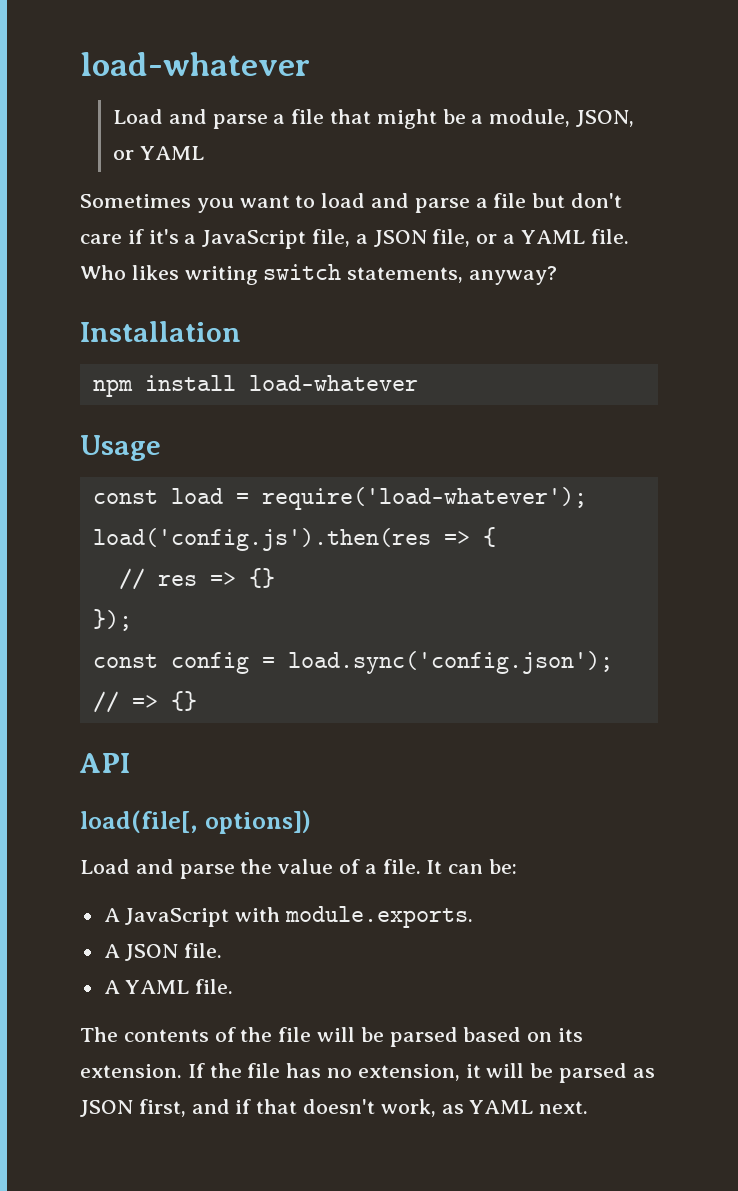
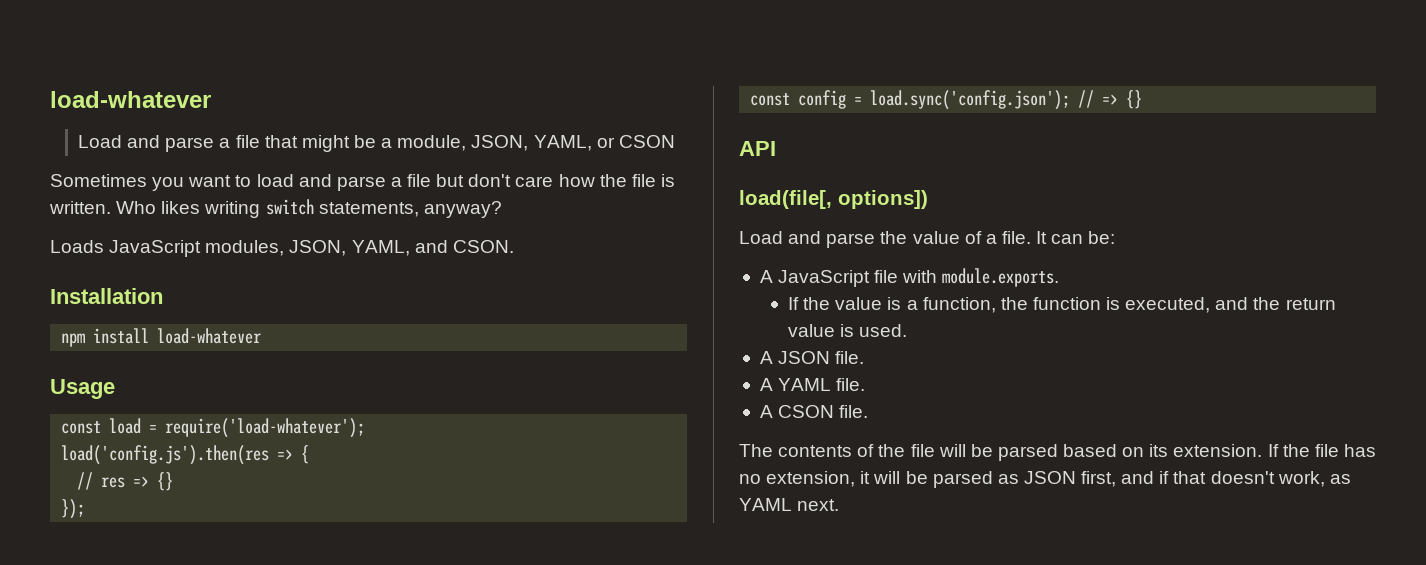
- Load and parse a file that might be a module, JSON, or YAML
+ Load and parse a file that might be a module, JSON, YAML, or CSON
- Sometimes you want to load and parse a file but don't care if it's a JavaScript file, a JSON file, or a YAML file.
+ Sometimes you want to load and parse a file but don't care how the file is written.
+ Loads JavaScript modules, JSON, YAML, and CSON.
- A JavaScript with module.exports.
+ A JavaScript file with module.exports.
+ If the value is a function, the function is executed, and the return value is used.
+ A CSON file.

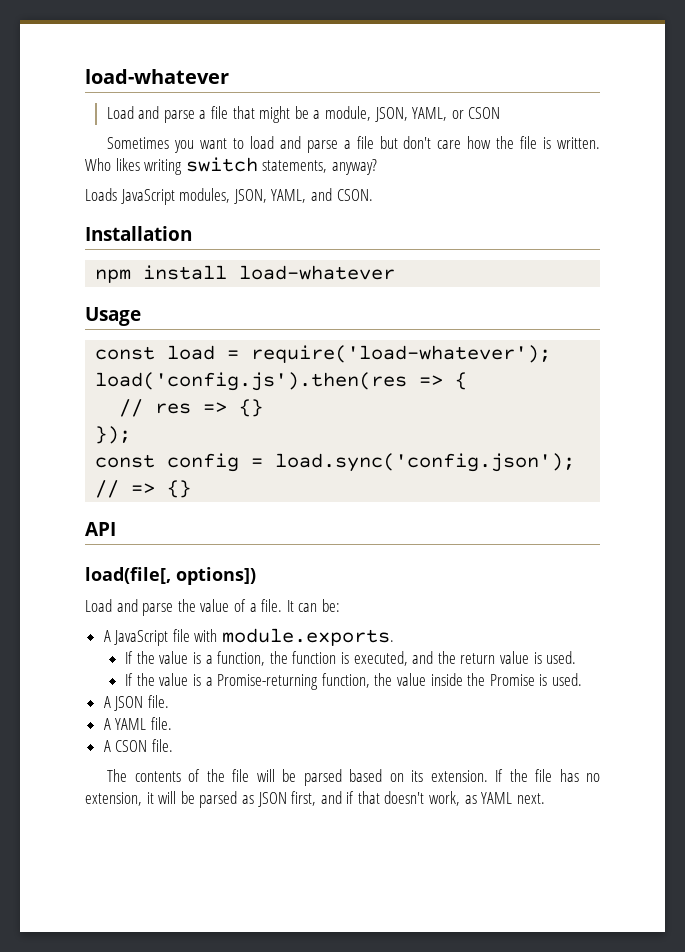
+ If the value is a Promise-returning function, the value inside the Promise is used.

